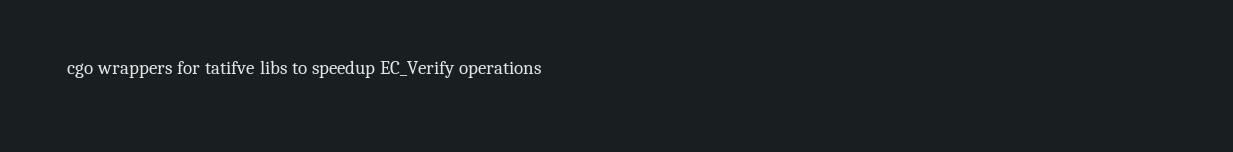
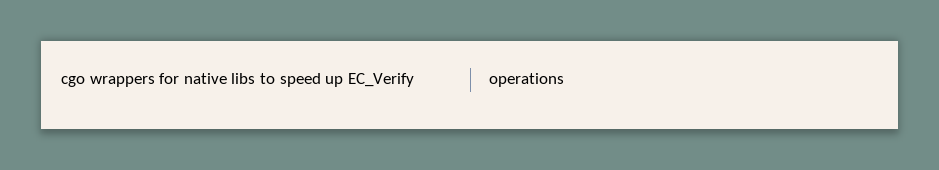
- cgo wrappers for tatifve libs to speedup EC_Verify operations
+ cgo wrappers for native libs to speed up EC_Verify operations

